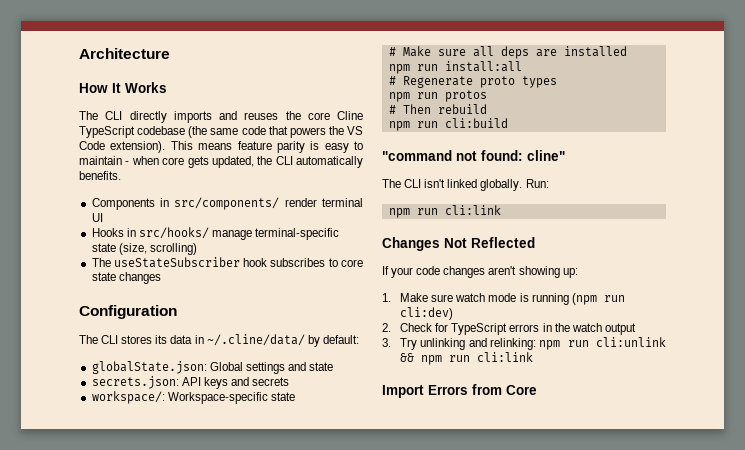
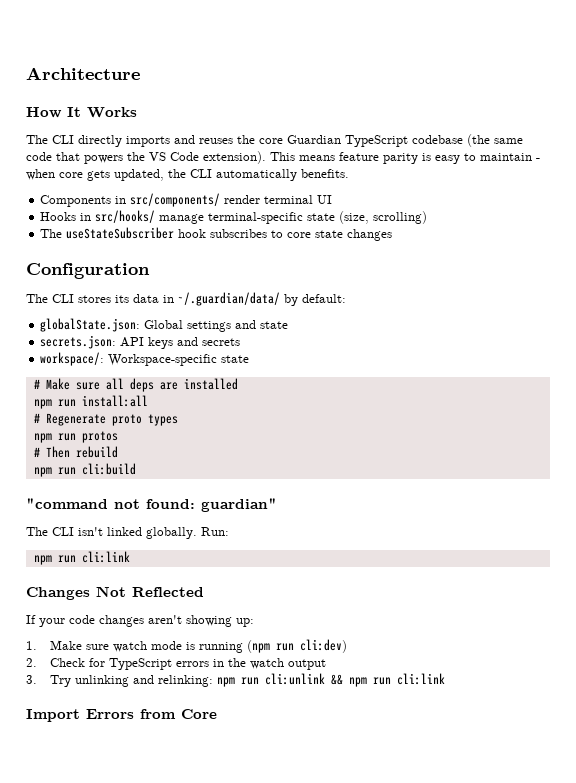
- The CLI directly imports and reuses the core Cline TypeScript codebase (the same code that powers the VS Code extension).
+ The CLI directly imports and reuses the core Guardian TypeScript codebase (the same code that powers the VS Code extension).
- The CLI stores its data in ~/.cline/data/ by default:
+ The CLI stores its data in ~/.guardian/data/ by default:
- "command not found: cline"
+ "command not found: guardian"

